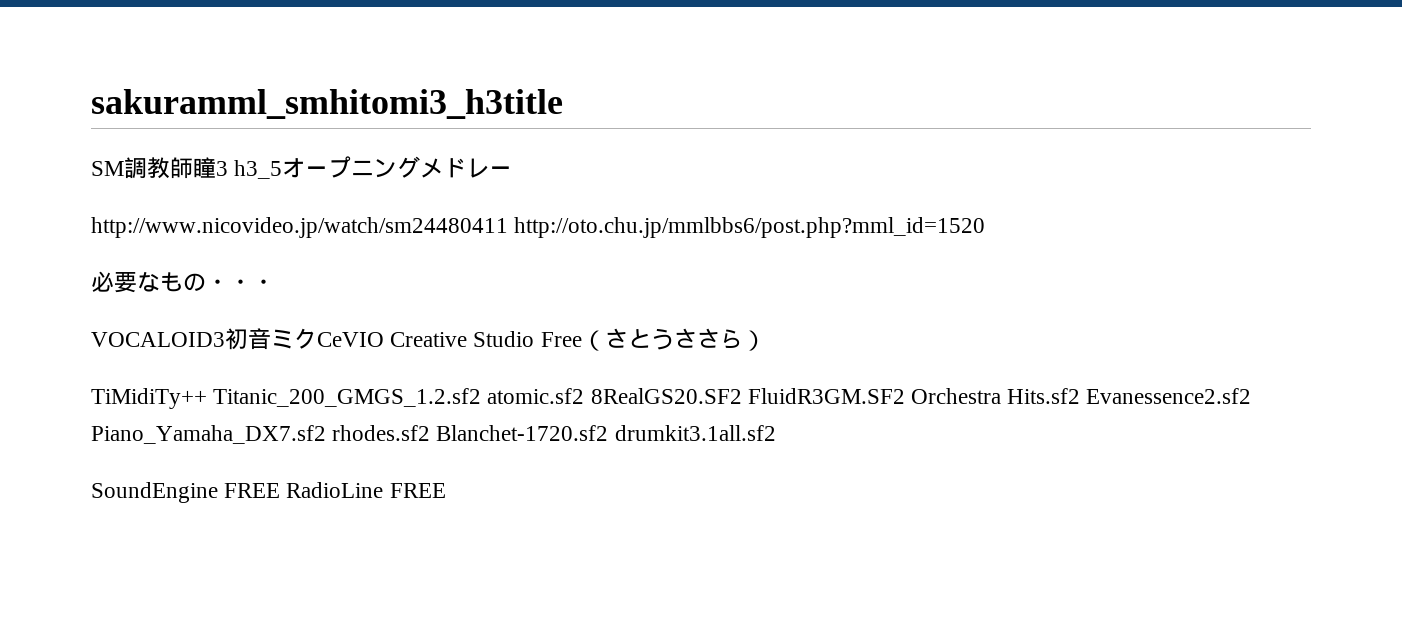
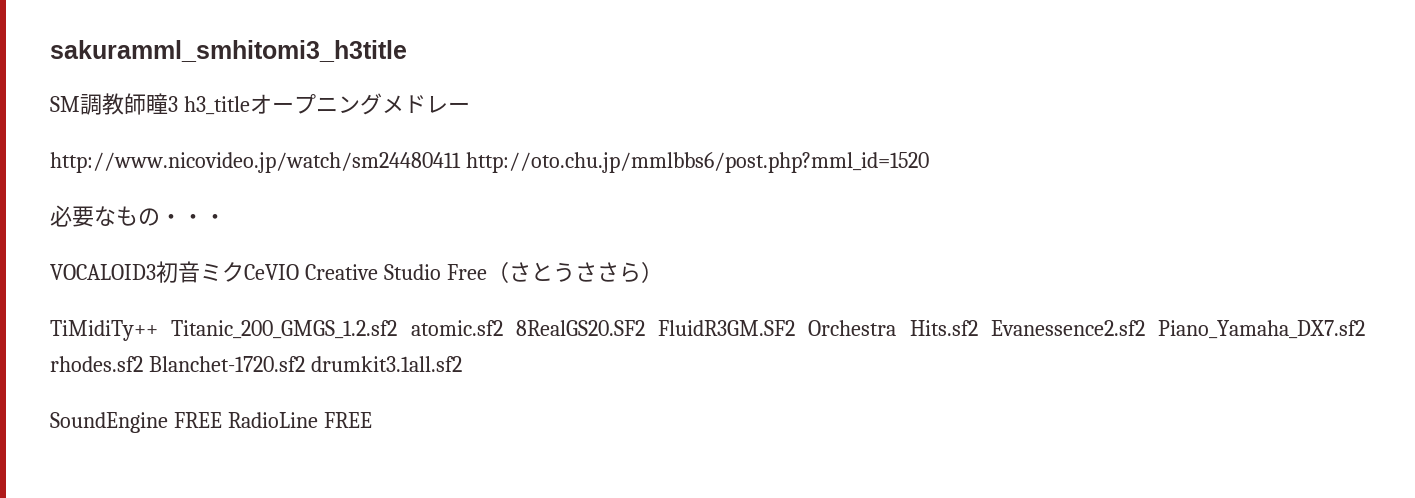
- SM調教師瞳3 h3_5オープニングメドレー
+ SM調教師瞳3 h3_titleオープニングメドレー

